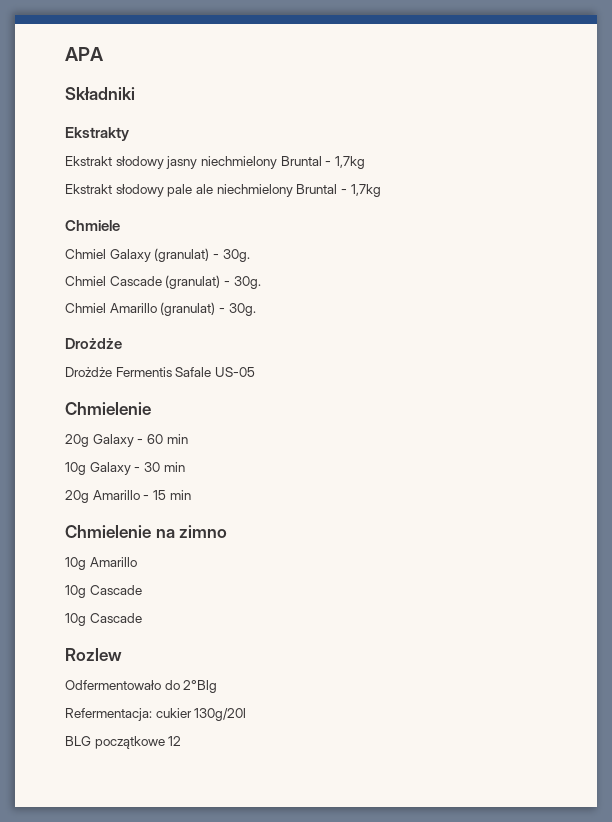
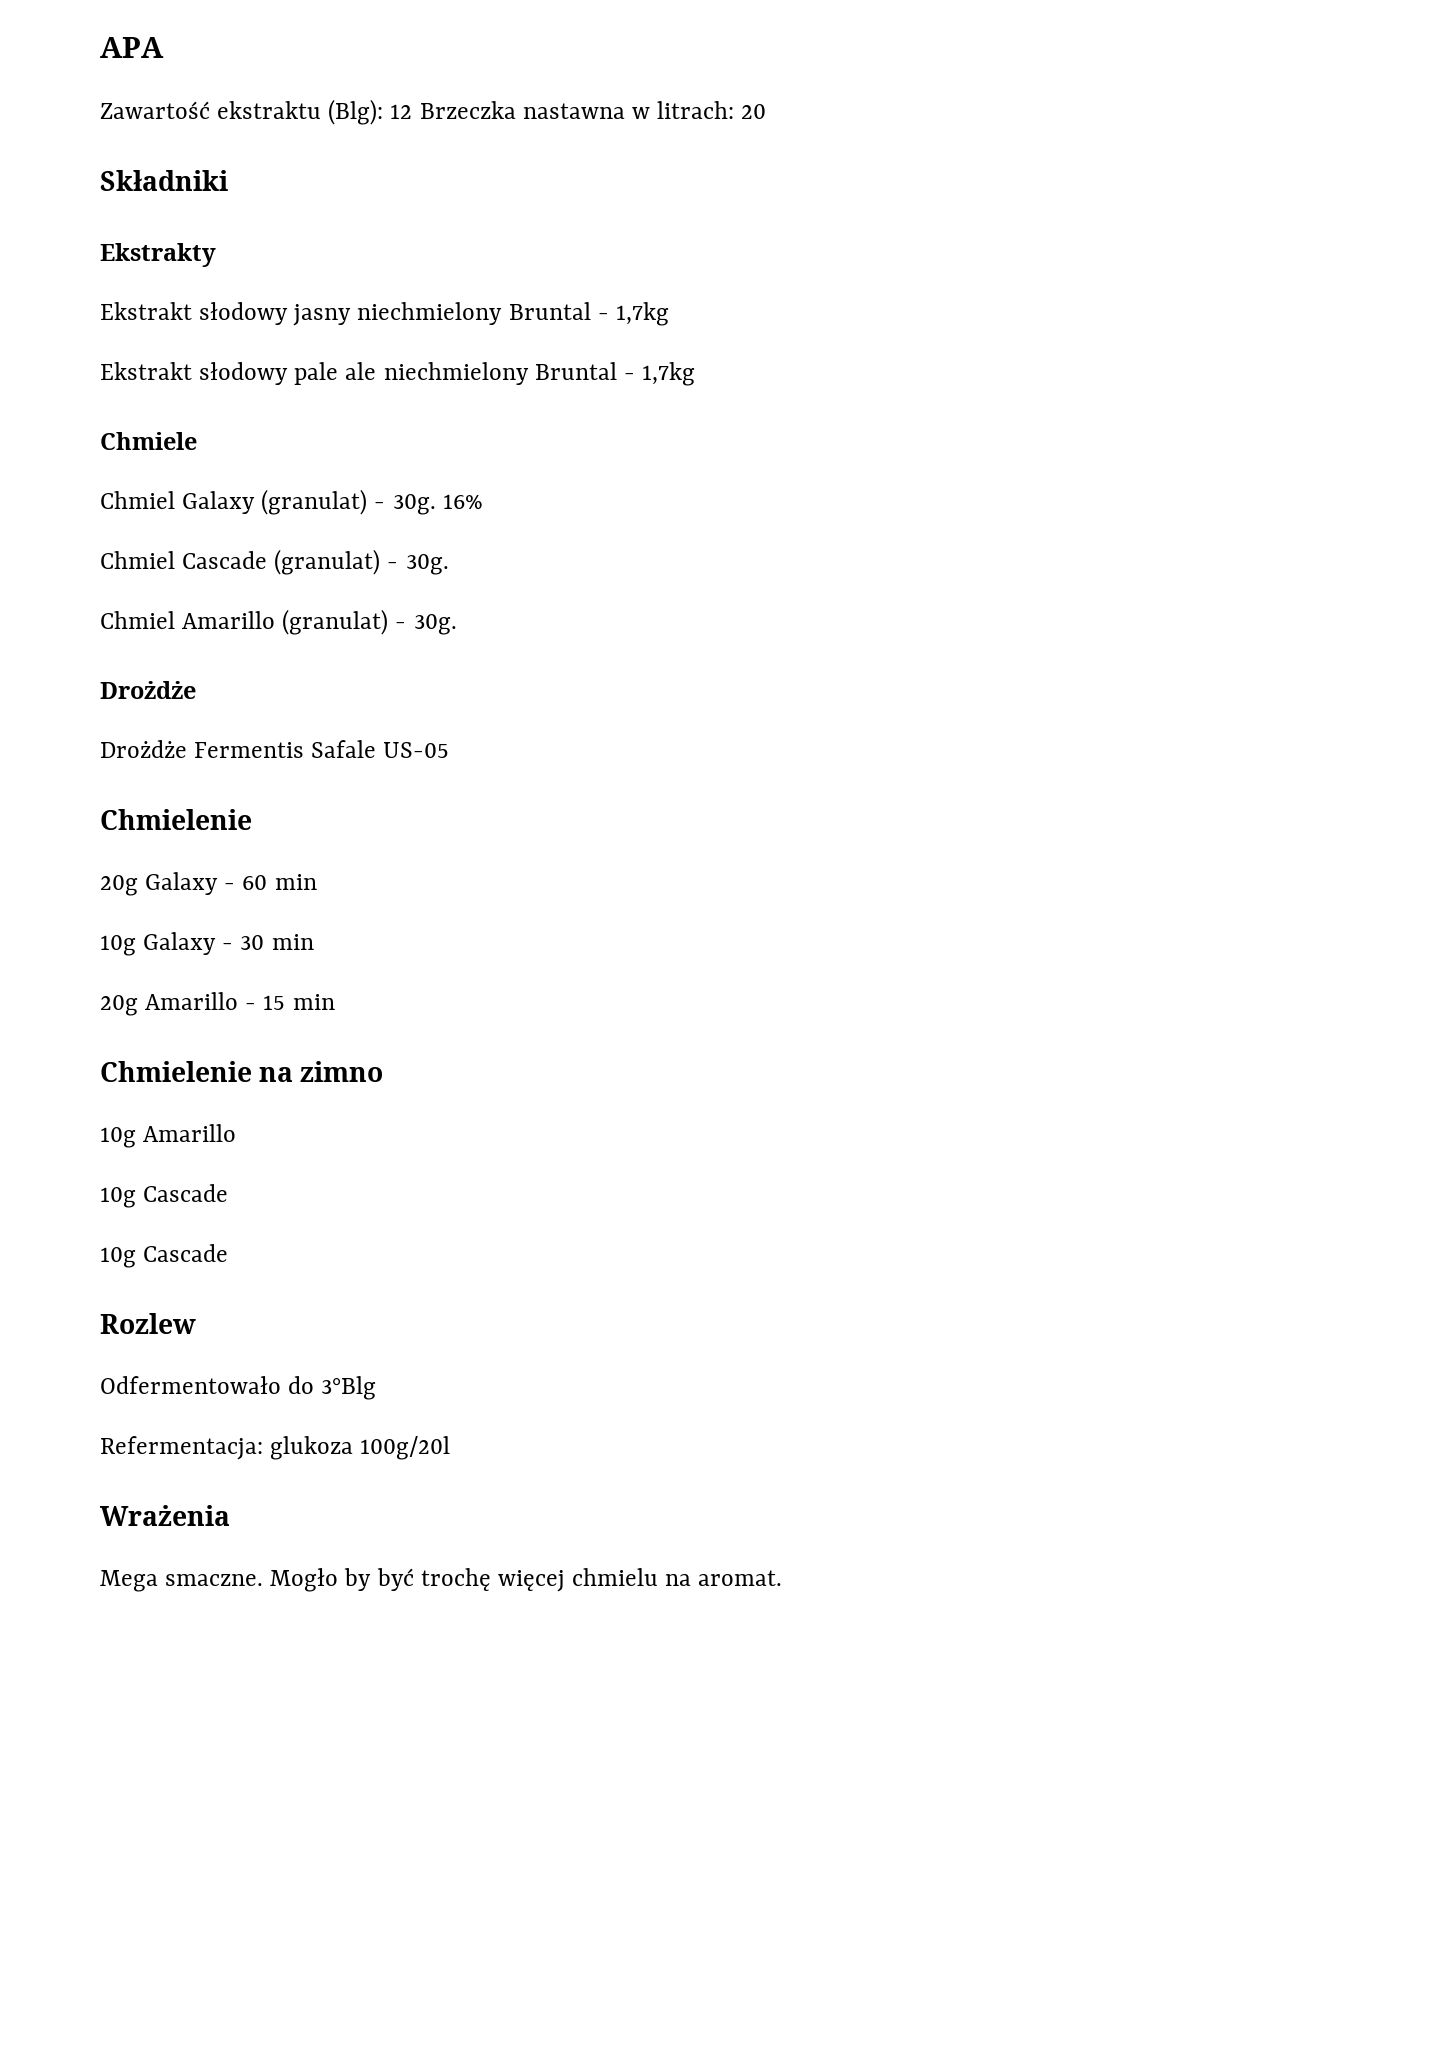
+ Zawartość ekstraktu (Blg): 12 Brzeczka nastawna w litrach: 20
+ 16%
- Odfermentowało do 2°Blg
+ Odfermentowało do 3°Blg
- Refermentacja: cukier 130g/20l
- BLG początkowe 12
+ Refermentacja: glukoza 100g/20l
+ Wrażenia
+ Mega smaczne. Mogło by być trochę więcej chmielu na aromat.

